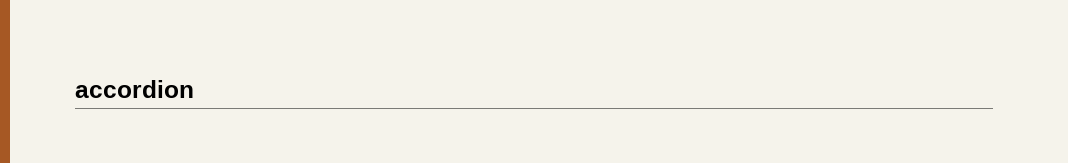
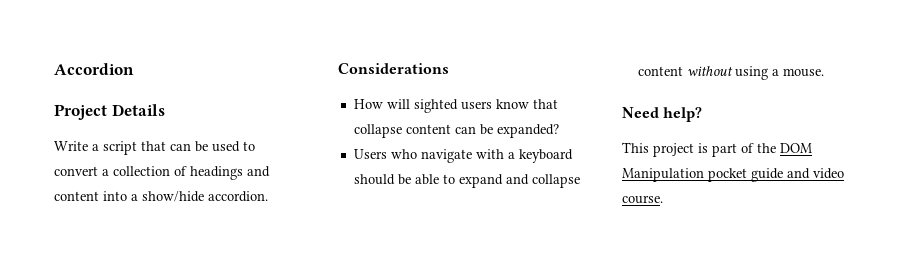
- accordion
+ Accordion
+ Project Details
+ Write a script that can be used to convert a collection of headings and content into a show/hide accordion.
+ Considerations
+ How will sighted users know that collapse content can be expanded?
+ Users who navigate with a keyboard should be able to expand and collapse content without using a mouse.
+ Need help?
+ This project is part of the DOM Manipulation pocket guide and video course.

